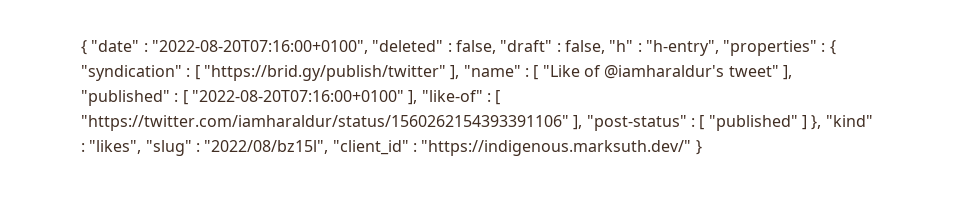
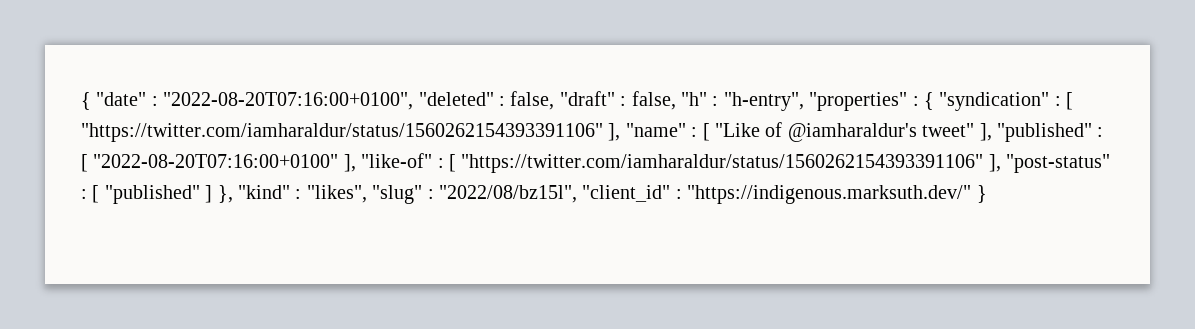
- { "date" : "2022-08-20T07:16:00+0100", "deleted" : false, "draft" : false, "h" : "h-entry", "properties" : { "syndication" : [ "https://brid.gy/publish/twitter" ], "name" : [ "Like of @iamharaldur's tweet" ], "published" : [ "2022-08-20T07:16:00+0100" ], "like-of" : [ "https://twitter.com/iamharaldur/status/1560262154393391106" ], "post-status" : [ "published" ] }, "kind" : "likes", "slug" : "2022/08/bz15l", "client_id" : "https://indigenous.marksuth.dev/" }
+ { "date" : "2022-08-20T07:16:00+0100", "deleted" : false, "draft" : false, "h" : "h-entry", "properties" : { "syndication" : [ "https://twitter.com/iamharaldur/status/1560262154393391106" ], "name" : [ "Like of @iamharaldur's tweet" ], "published" : [ "2022-08-20T07:16:00+0100" ], "like-of" : [ "https://twitter.com/iamharaldur/status/1560262154393391106" ], "post-status" : [ "published" ] }, "kind" : "likes", "slug" : "2022/08/bz15l", "client_id" : "https://indigenous.marksuth.dev/" }

